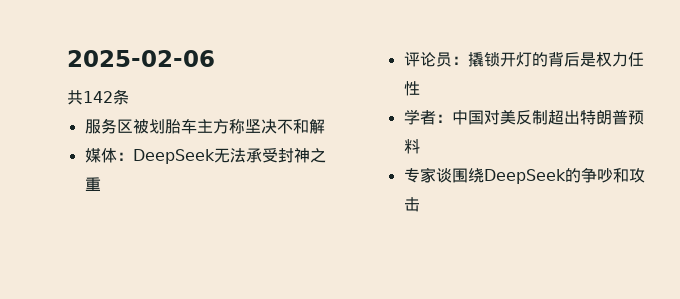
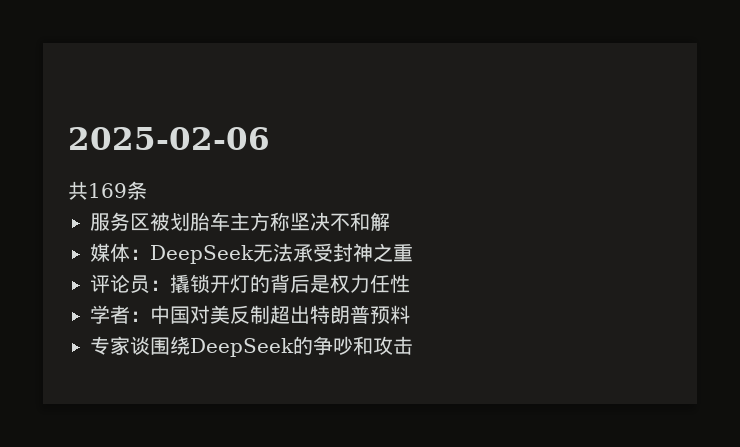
- 共142条
+ 共169条

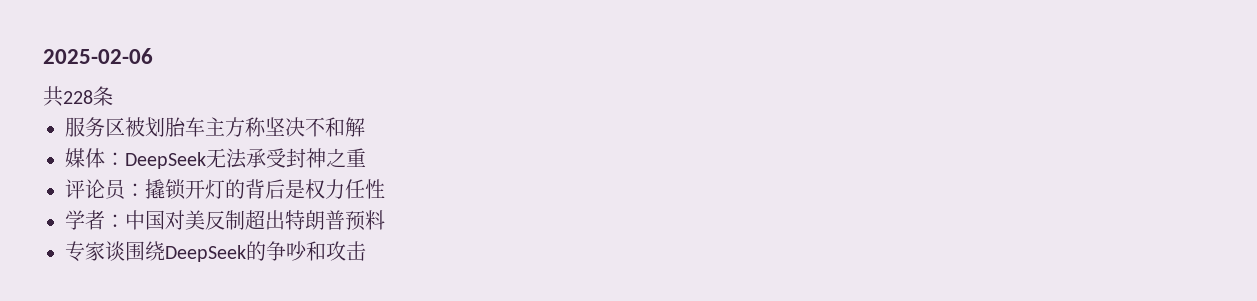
- 共169条
+ 共228条

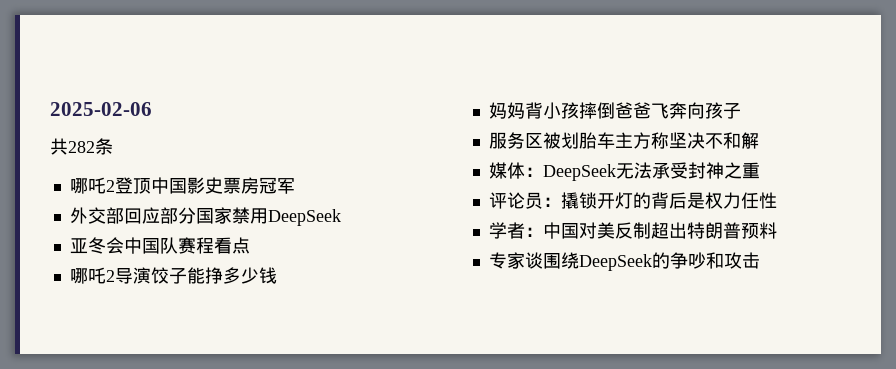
- 共228条
+ 共282条
+ 哪吒2登顶中国影史票房冠军
+ 外交部回应部分国家禁用DeepSeek
+ 亚冬会中国队赛程看点
+ 哪吒2导演饺子能挣多少钱
+ 妈妈背小孩摔倒爸爸飞奔向孩子

